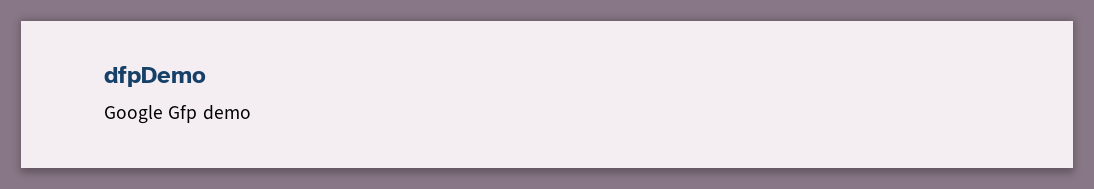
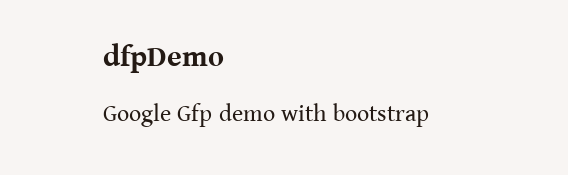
- Google Gfp demo
+ Google Gfp demo with bootstrap

